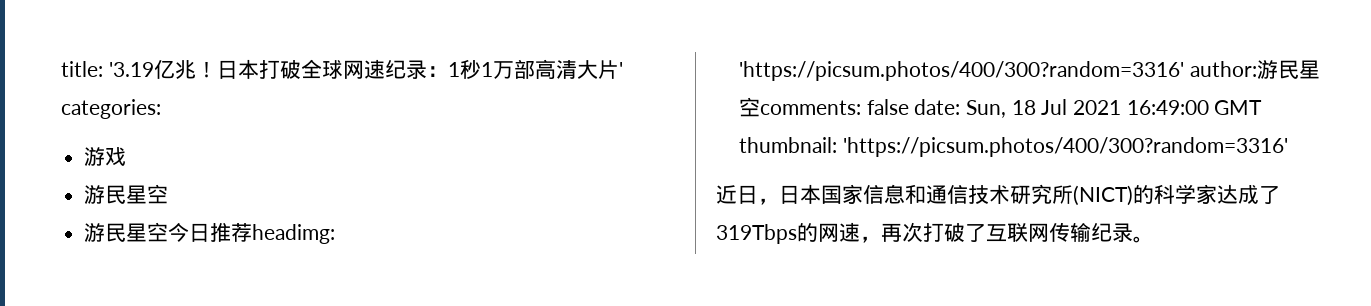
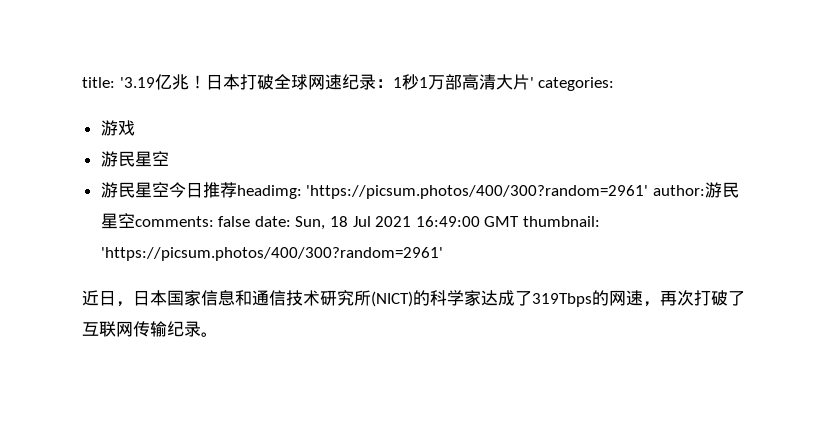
- 游民星空今日推荐headimg: 'https://picsum.photos/400/300?random=3316' author:游民星空comments: false date: Sun, 18 Jul 2021 16:49:00 GMT thumbnail: 'https://picsum.photos/400/300?random=3316'
+ 游民星空今日推荐headimg: 'https://picsum.photos/400/300?random=2961' author:游民星空comments: false date: Sun, 18 Jul 2021 16:49:00 GMT thumbnail: 'https://picsum.photos/400/300?random=2961'

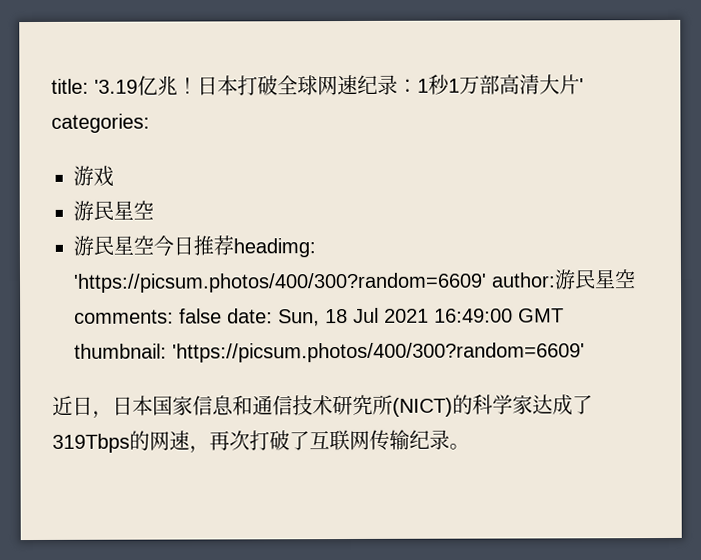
- 游民星空今日推荐headimg: 'https://picsum.photos/400/300?random=2961' author:游民星空comments: false date: Sun, 18 Jul 2021 16:49:00 GMT thumbnail: 'https://picsum.photos/400/300?random=2961'
+ 游民星空今日推荐headimg: 'https://picsum.photos/400/300?random=6609' author:游民星空comments: false date: Sun, 18 Jul 2021 16:49:00 GMT thumbnail: 'https://picsum.photos/400/300?random=6609'

